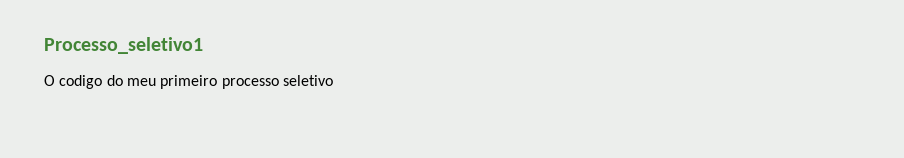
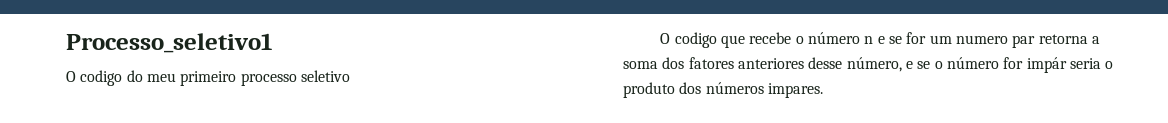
+ O codigo que recebe o número n e se for um numero par retorna a soma dos fatores anteriores desse número, e se o número for impár seria o produto dos números impares.

